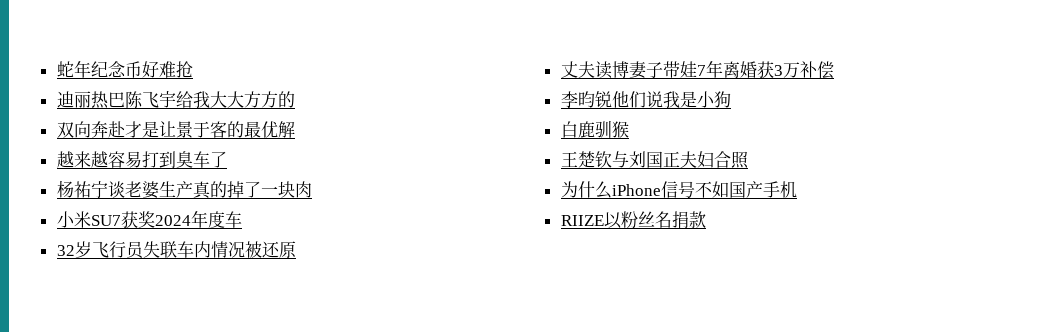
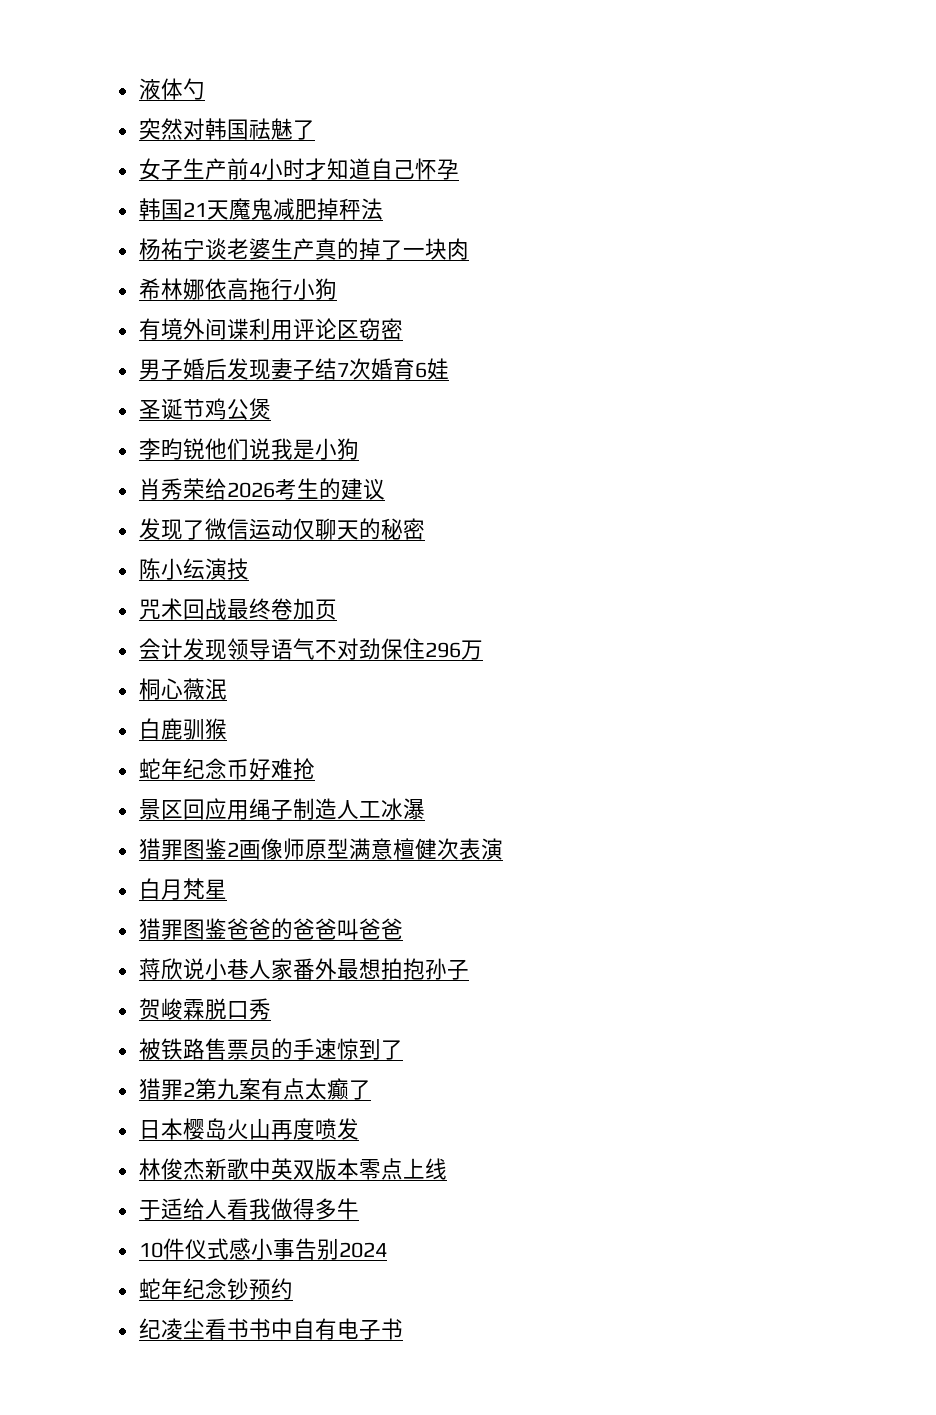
- 蛇年纪念币好难抢
- 迪丽热巴陈飞宇给我大大方方的
- 双向奔赴才是让景于客的最优解
- 越来越容易打到臭车了
+ 液体勺
+ 突然对韩国祛魅了
+ 女子生产前4小时才知道自己怀孕
+ 韩国21天魔鬼减肥掉秤法
- 小米SU7获奖2024年度车
- 32岁飞行员失联车内情况被还原
- 丈夫读博妻子带娃7年离婚获3万补偿
+ 希林娜依高拖行小狗
+ 有境外间谍利用评论区窃密
+ 男子婚后发现妻子结7次婚育6娃
+ 圣诞节鸡公煲
+ 肖秀荣给2026考生的建议
+ 发现了微信运动仅聊天的秘密
+ 陈小纭演技
+ 咒术回战最终卷加页
+ 会计发现领导语气不对劲保住296万
+ 桐心薇泯
  白鹿驯猴
- 王楚钦与刘国正夫妇合照
- 为什么iPhone信号不如国产手机
- RIIZE以粉丝名捐款
+ 蛇年纪念币好难抢
+ 景区回应用绳子制造人工冰瀑
+ 猎罪图鉴2画像师原型满意檀健次表演
+ 白月梵星
+ 猎罪图鉴爸爸的爸爸叫爸爸
+ 蒋欣说小巷人家番外最想拍抱孙子
+ 贺峻霖脱口秀
+ 被铁路售票员的手速惊到了
+ 猎罪2第九案有点太癫了
+ 日本樱岛火山再度喷发
+ 林俊杰新歌中英双版本零点上线
+ 于适给人看我做得多牛
+ 10件仪式感小事告别2024
+ 蛇年纪念钞预约
+ 纪凌尘看书书中自有电子书

